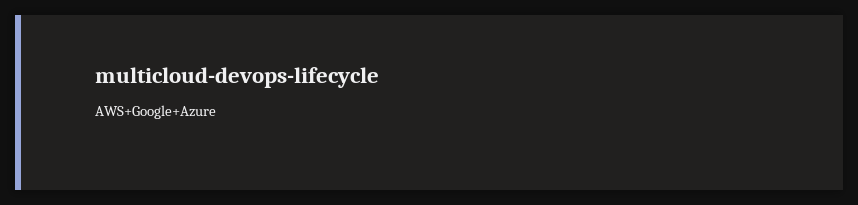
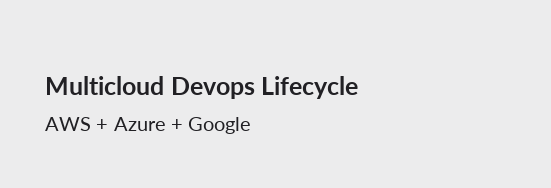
- multicloud-devops-lifecycle
- AWS+Google+Azure
+ Multicloud Devops Lifecycle
+ AWS + Azure + Google

